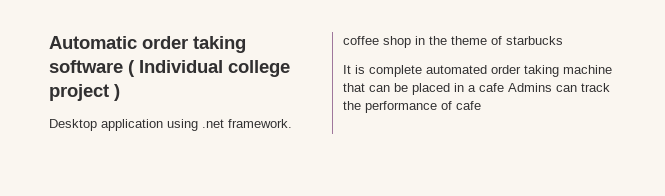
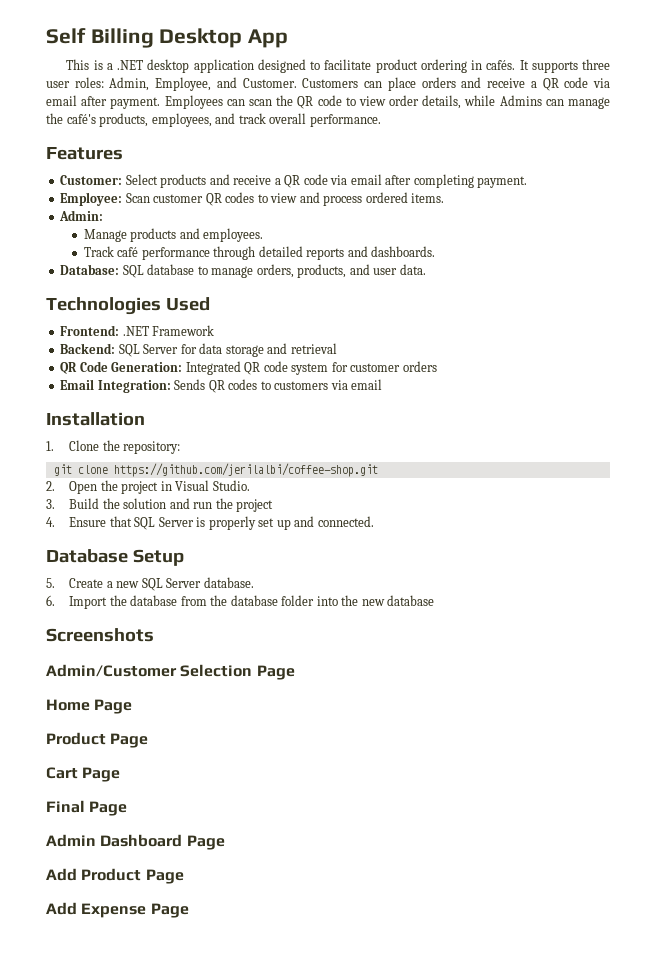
- Automatic order taking software ( Individual college project )
- Desktop application using .net framework. coffee shop in the theme of starbucks
- It is complete automated order taking machine that can be placed in a cafe Admins can track the performance of cafe
+ Self Billing Desktop App
+ This is a .NET desktop application designed to facilitate product ordering in cafés. It supports three user roles: Admin, Employee, and Customer. Customers can place orders and receive a QR code via email after payment. Employees can scan the QR code to view order details, while Admins can manage the café's products, employees, and track overall performance.
+ Features
+ Customer: Select products and receive a QR code via email after completing payment.
+ Employee: Scan customer QR codes to view and process ordered items.
+ Admin:
+ Manage products and employees.
+ Track café performance through detailed reports and dashboards.
+ Database: SQL database to manage orders, products, and user data.
+ Technologies Used
+ Frontend: .NET Framework
+ Backend: SQL Server for data storage and retrieval
+ QR Code Generation: Integrated QR code system for customer orders
+ Email Integration: Sends QR codes to customers via email
+ Installation
+ 1. Clone the repository:
+ git clone https://github.com/jerilalbi/coffee-shop.git
+ 2. Open the project in Visual Studio.
+ 3. Build the solution and run the project
+ 4. Ensure that SQL Server is properly set up and connected.
+ Database Setup
+ 5. Create a new SQL Server database.
+ 6. Import the database from the database folder into the new database
+ Screenshots
+ Admin/Customer Selection Page
+ Home Page
+ Product Page
+ Cart Page
+ Final Page
+ Admin Dashboard Page
+ Add Product Page
+ Add Expense Page

